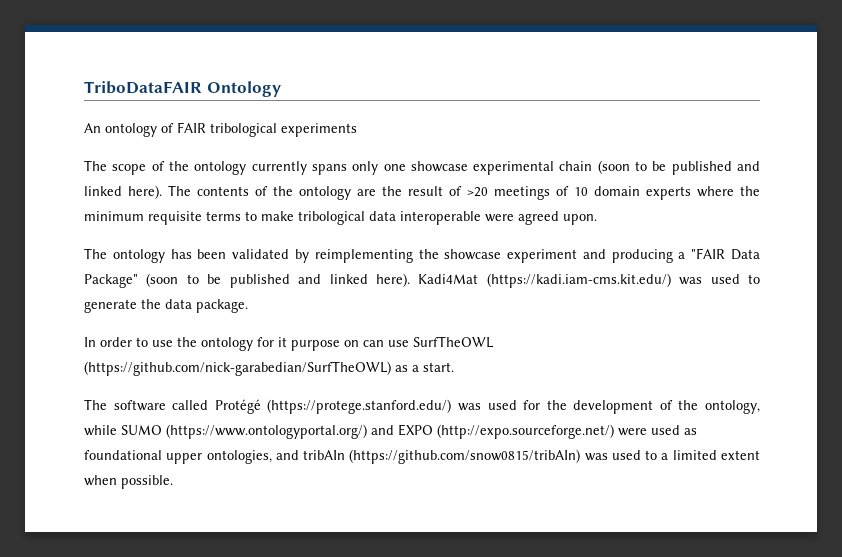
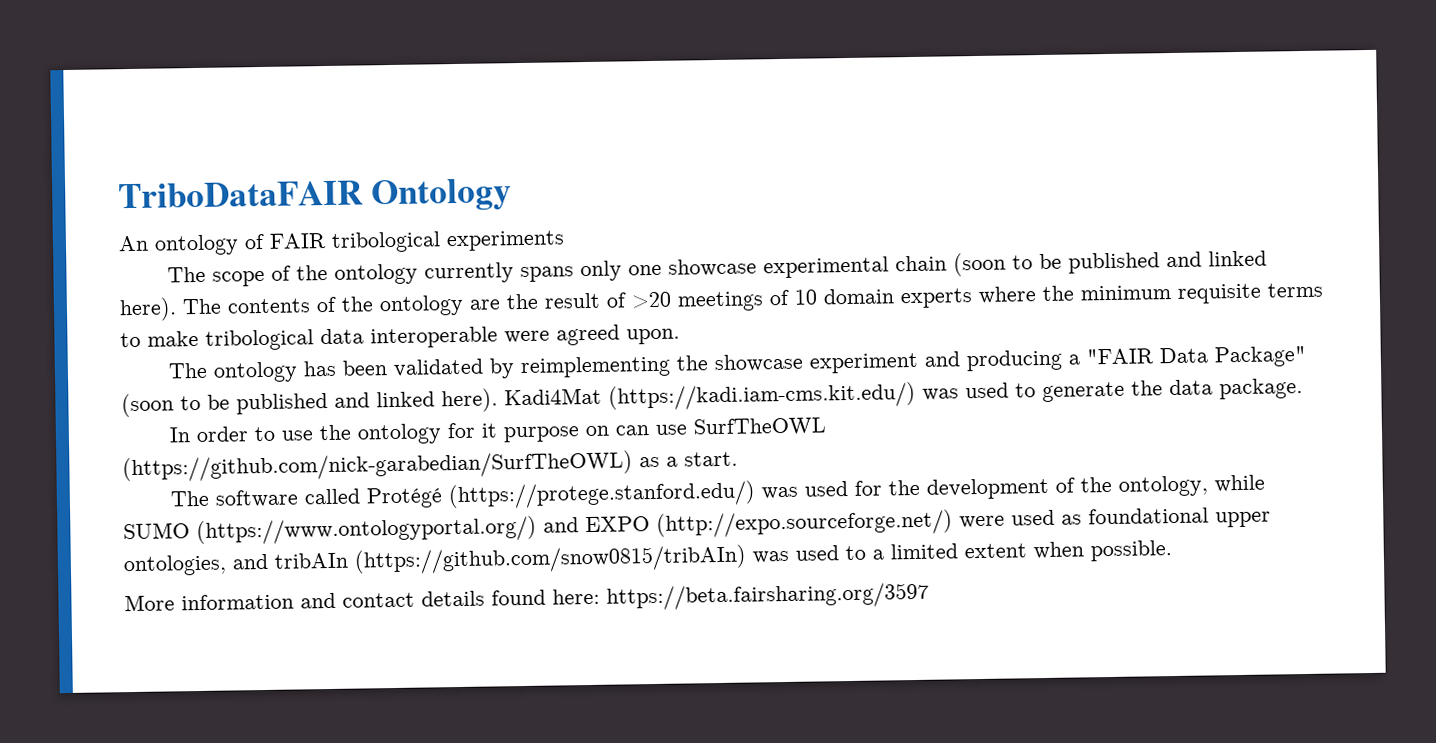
+ More information and contact details found here: https://beta.fairsharing.org/3597

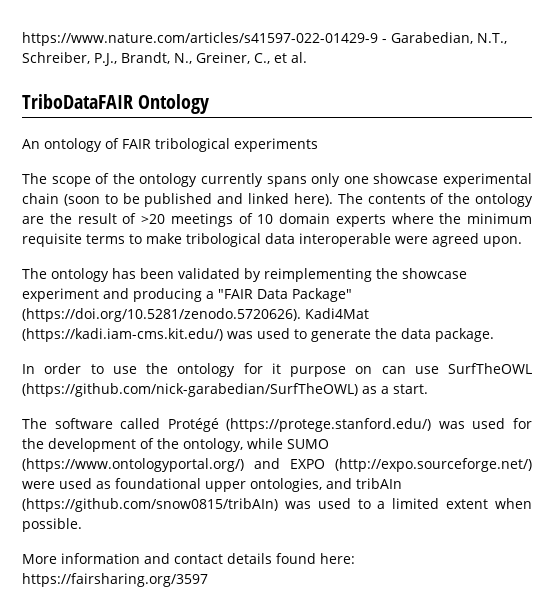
+ https://www.nature.com/articles/s41597-022-01429-9 - Garabedian, N.T., Schreiber, P.J., Brandt, N., Greiner, C., et al.
- The ontology has been validated by reimplementing the showcase experiment and producing a "FAIR Data Package" (soon to be published and linked here). Kadi4Mat (https://kadi.iam-cms.kit.edu/) was used to generate the data package.
+ The ontology has been validated by reimplementing the showcase experiment and producing a "FAIR Data Package" (https://doi.org/10.5281/zenodo.5720626). Kadi4Mat (https://kadi.iam-cms.kit.edu/) was used to generate the data package.
- More information and contact details found here: https://beta.fairsharing.org/3597
+ More information and contact details found here: https://fairsharing.org/3597

